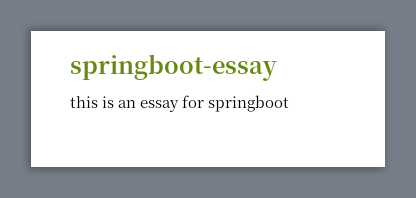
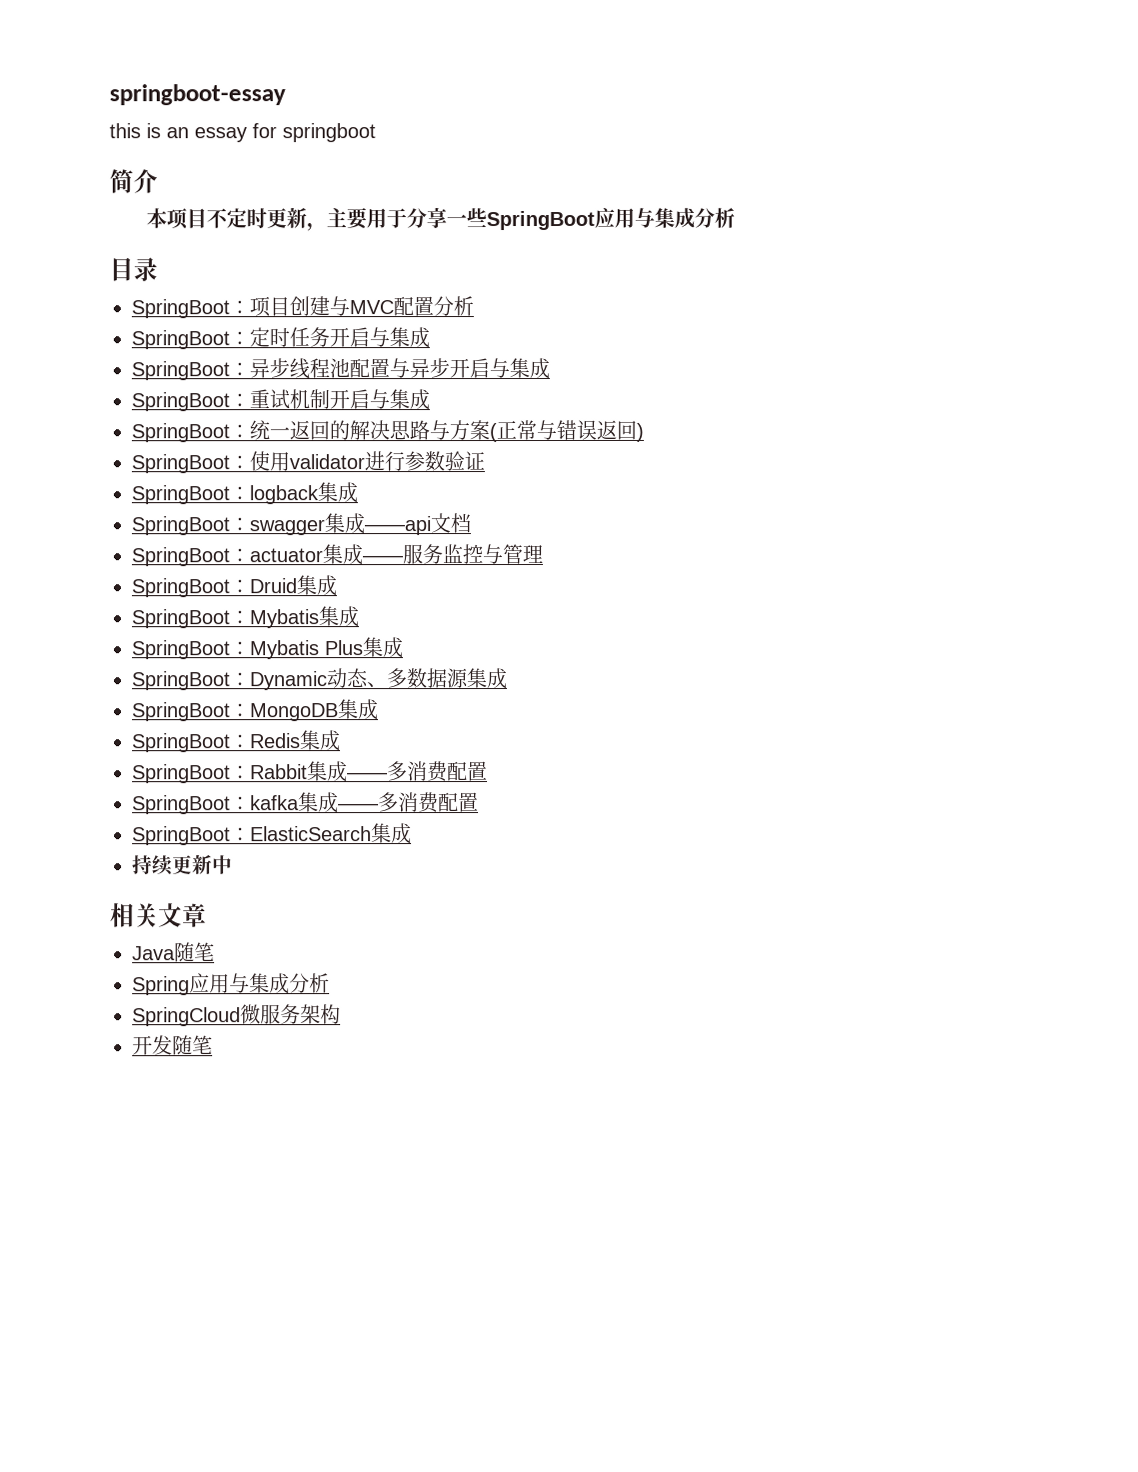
+ 简介
+ 本项目不定时更新，主要用于分享一些SpringBoot应用与集成分析
+ 目录
+ SpringBoot：项目创建与MVC配置分析
+ SpringBoot：定时任务开启与集成
+ SpringBoot：异步线程池配置与异步开启与集成
+ SpringBoot：重试机制开启与集成
+ SpringBoot：统一返回的解决思路与方案(正常与错误返回)
+ SpringBoot：使用validator进行参数验证
+ SpringBoot：logback集成
+ SpringBoot：swagger集成——api文档
+ SpringBoot：actuator集成——服务监控与管理
+ SpringBoot：Druid集成
+ SpringBoot：Mybatis集成
+ SpringBoot：Mybatis Plus集成
+ SpringBoot：Dynamic动态、多数据源集成
+ SpringBoot：MongoDB集成
+ SpringBoot：Redis集成
+ SpringBoot：Rabbit集成——多消费配置
+ SpringBoot：kafka集成——多消费配置
+ SpringBoot：ElasticSearch集成
+ 持续更新中
+ 相关文章
+ Java随笔
+ Spring应用与集成分析
+ SpringCloud微服务架构
+ 开发随笔

